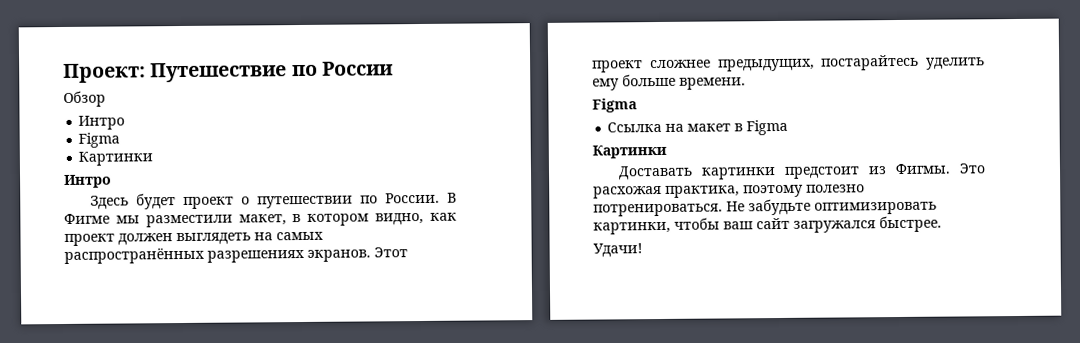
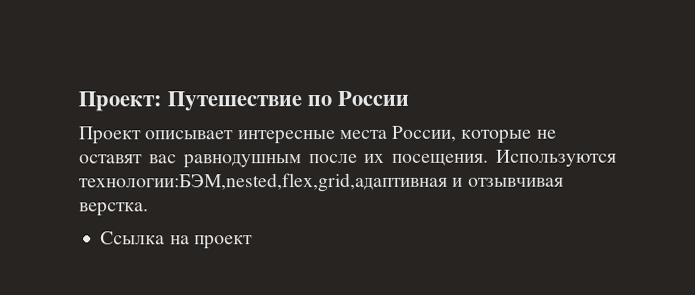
- Обзор
- Интро
- Figma
- Картинки
- Интро
- Здесь будет проект о путешествии по России. В Фигме мы разместили макет, в котором видно, как проект должен выглядеть на самых распространённых разрешениях экранов. Этот проект сложнее предыдущих, постарайтесь уделить ему больше времени.
- Figma
- Ссылка на макет в Figma
- Картинки
- Доставать картинки предстоит из Фигмы. Это расхожая практика, поэтому полезно потренироваться. Не забудьте оптимизировать картинки, чтобы ваш сайт загружался быстрее.
- Удачи!
+ Проект описывает интересные места России, которые не оставят вас равнодушным после их посещения. Используются технологии:БЭМ,nested,flex,grid,адаптивная и отзывчивая верстка.
+ Ссылка на проект

